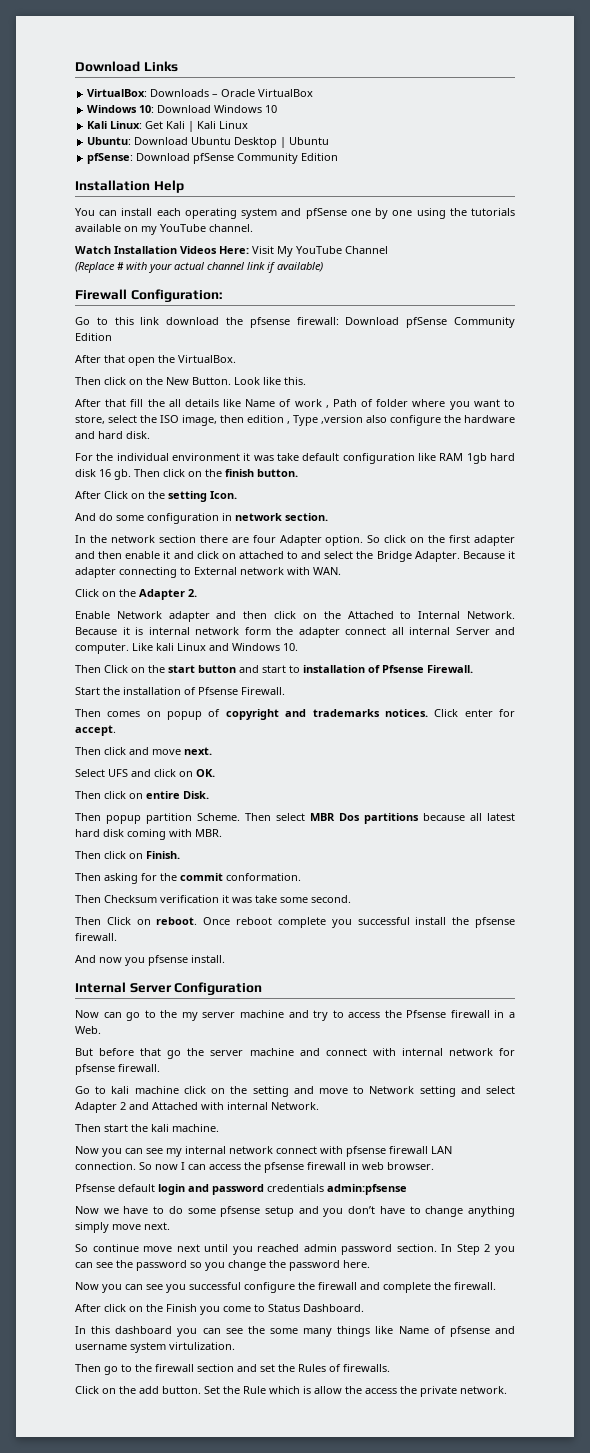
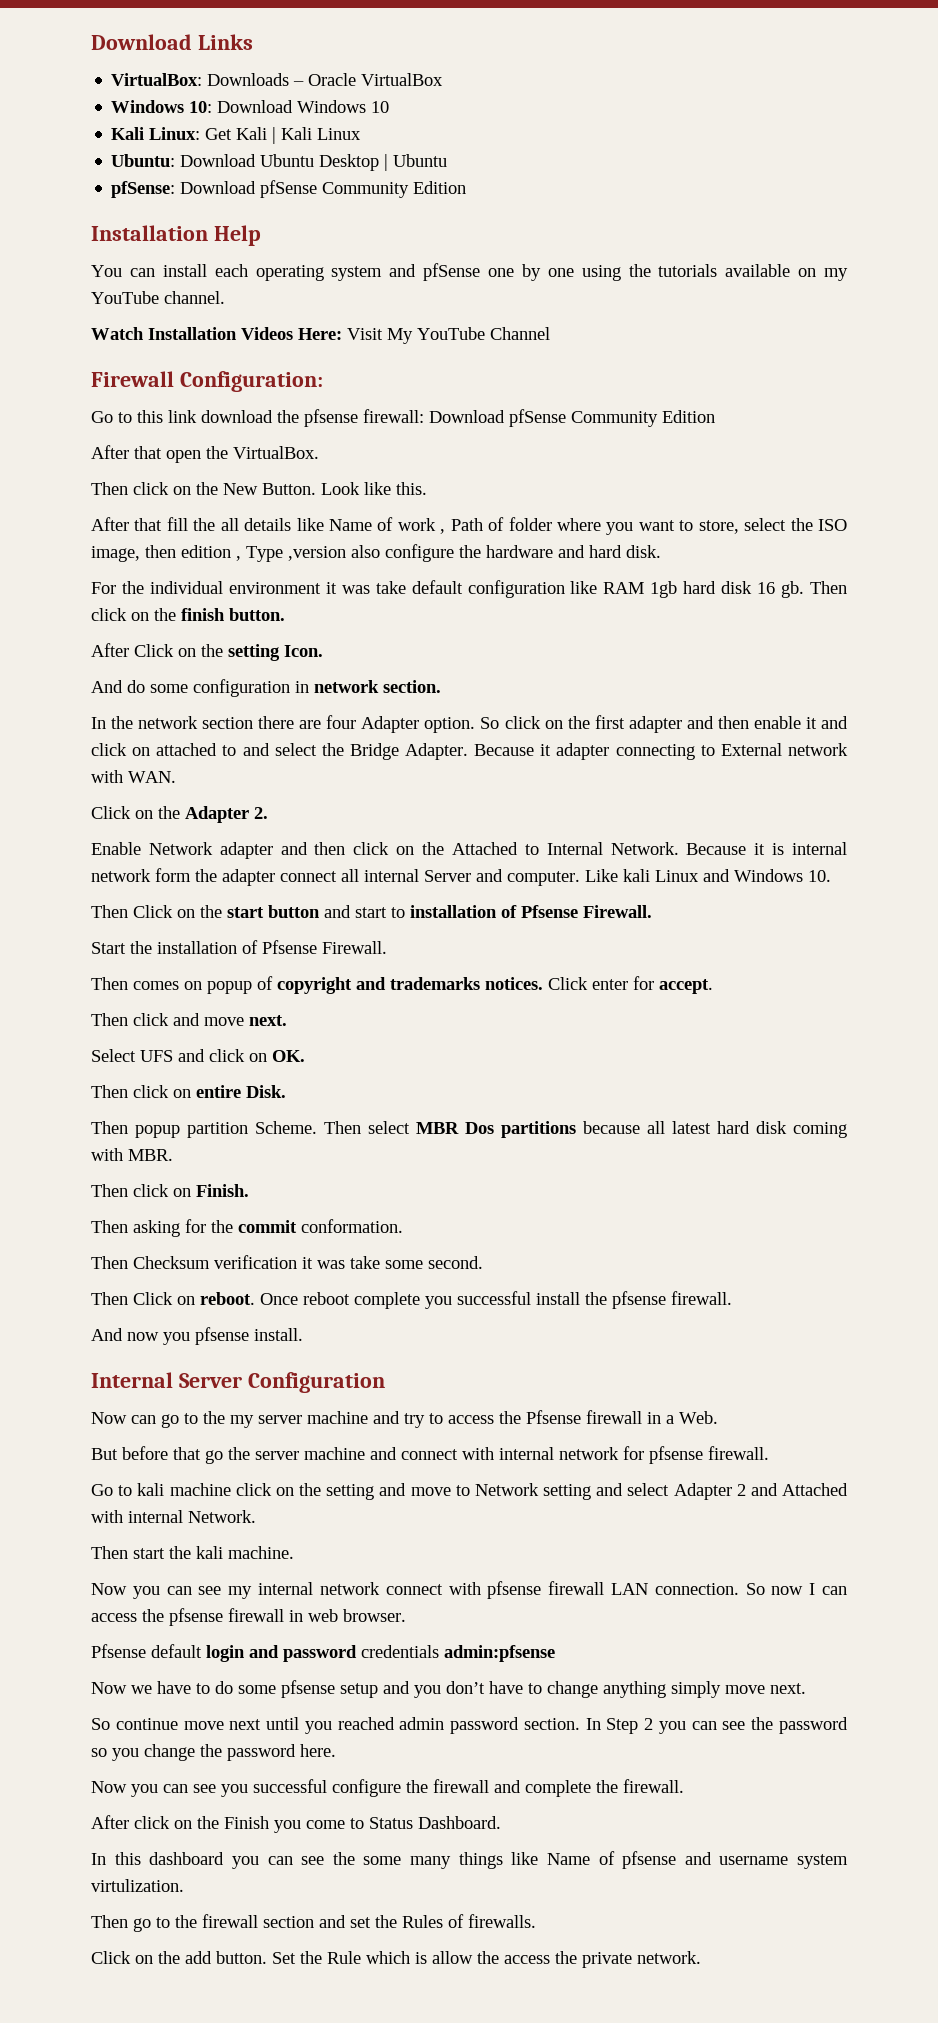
- (Replace # with your actual channel link if available)

